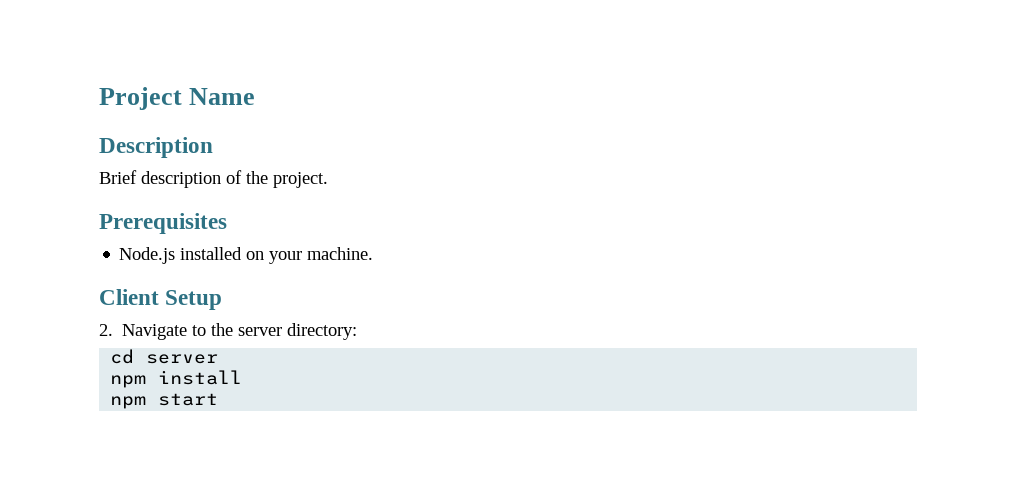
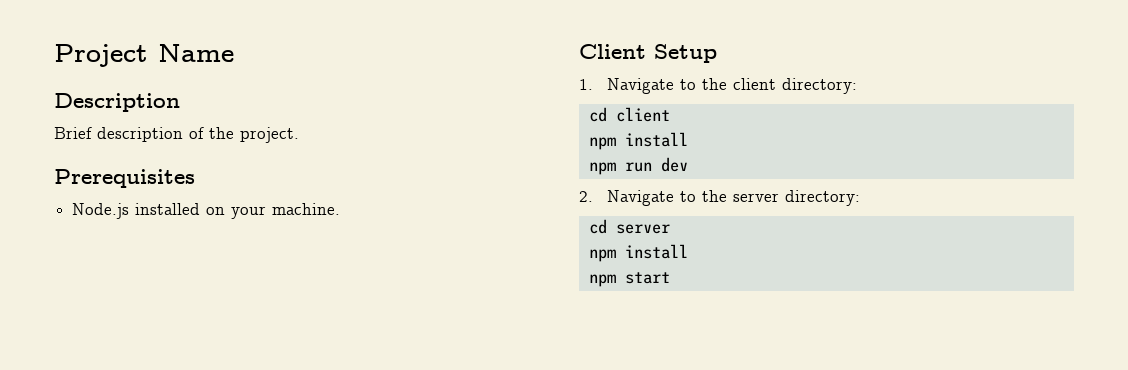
+ 1. Navigate to the client directory:
+ cd client
+ npm install
+ npm run dev

